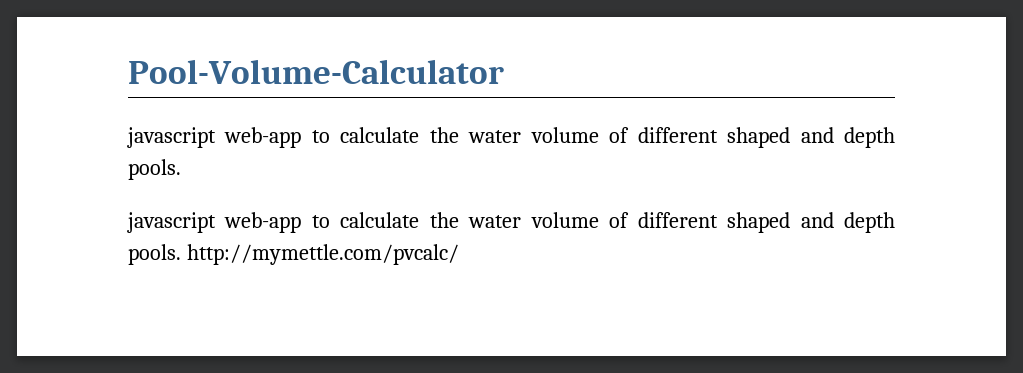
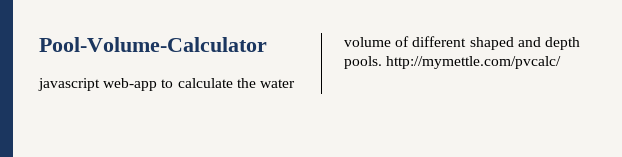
  Pool-Volume-Calculator
- javascript web-app to calculate the water volume of different shaped and depth pools.

